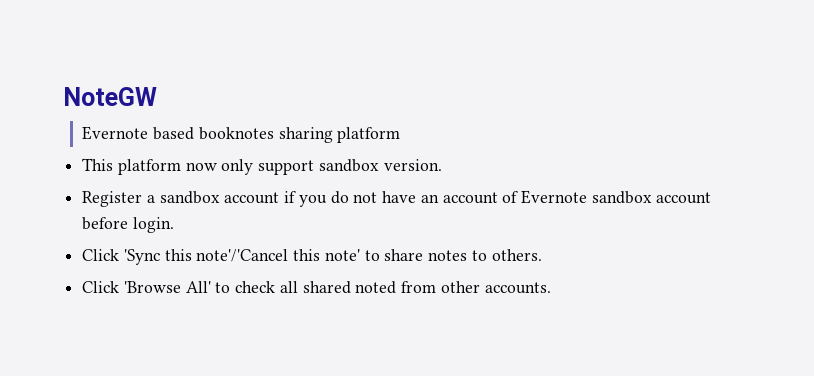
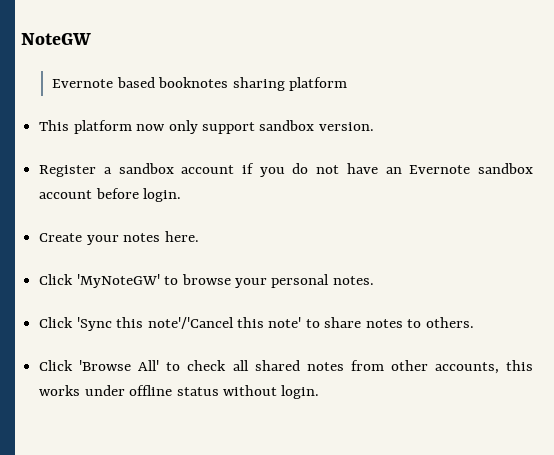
- Register a sandbox account if you do not have an account of Evernote sandbox account before login.
+ Register a sandbox account if you do not have an Evernote sandbox account before login.
+ Create your notes here.
+ Click 'MyNoteGW' to browse your personal notes.
- Click 'Browse All' to check all shared noted from other accounts.
+ Click 'Browse All' to check all shared notes from other accounts, this works under offline status without login.

